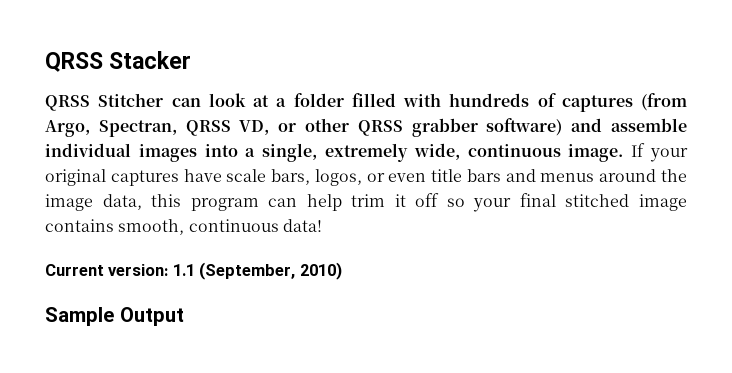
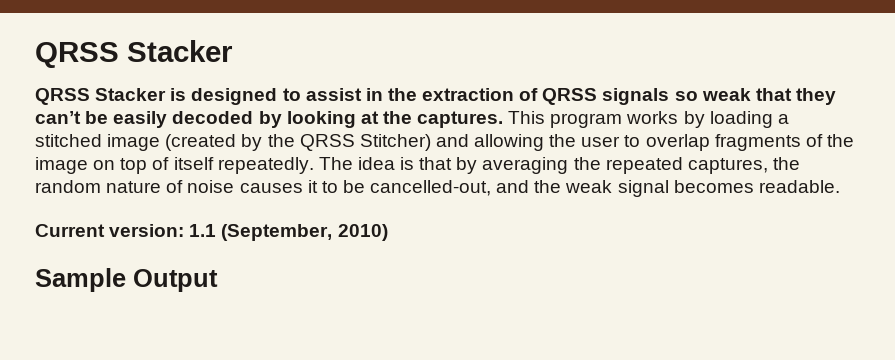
- QRSS Stitcher can look at a folder filled with hundreds of captures (from Argo, Spectran, QRSS VD, or other QRSS grabber software) and assemble individual images into a single, extremely wide, continuous image. If your original captures have scale bars, logos, or even title bars and menus around the image data, this program can help trim it off so your final stitched image contains smooth, continuous data!
+ QRSS Stacker is designed to assist in the extraction of QRSS signals so weak that they can’t be easily decoded by looking at the captures. This program works by loading a stitched image (created by the QRSS Stitcher) and allowing the user to overlap fragments of the image on top of itself repeatedly. The idea is that by averaging the repeated captures, the random nature of noise causes it to be cancelled-out, and the weak signal becomes readable.

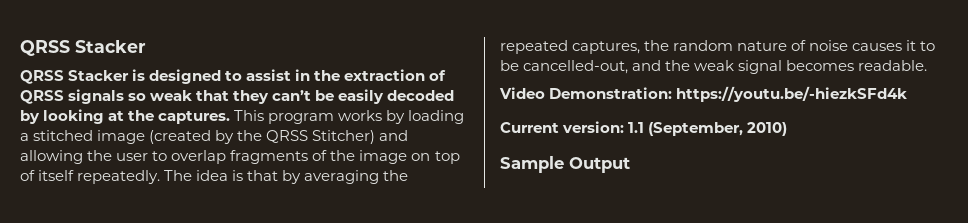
+ Video Demonstration: https://youtu.be/-hiezkSFd4k

